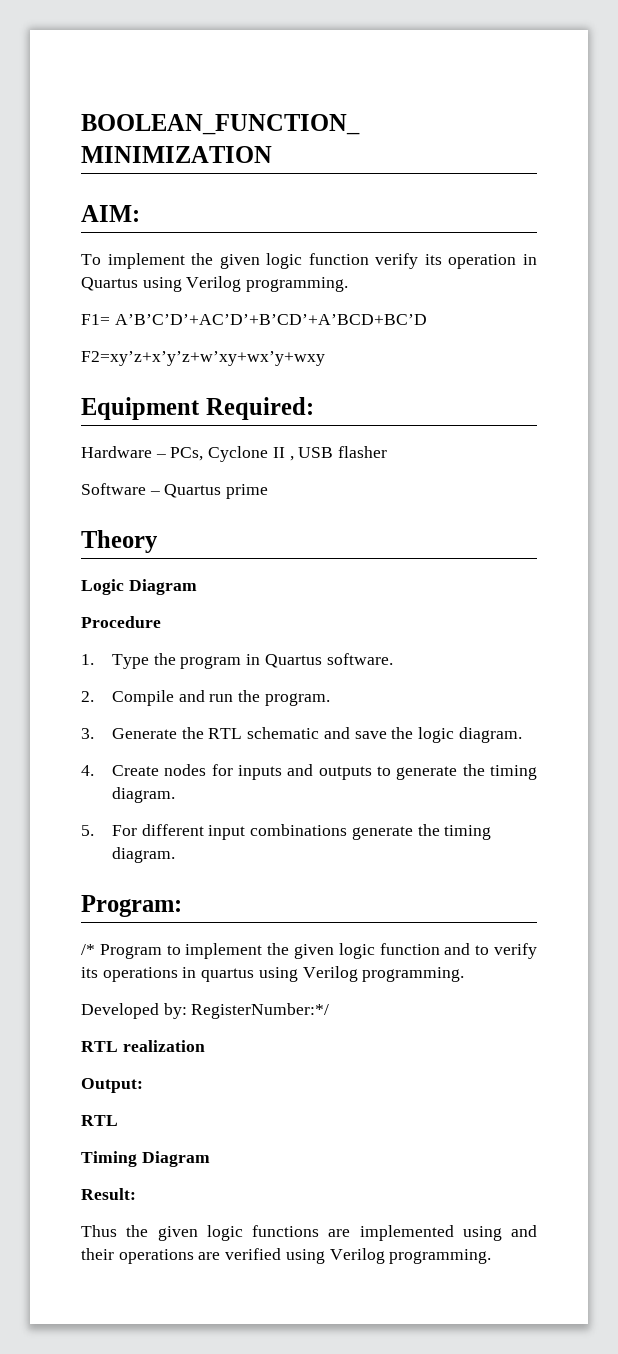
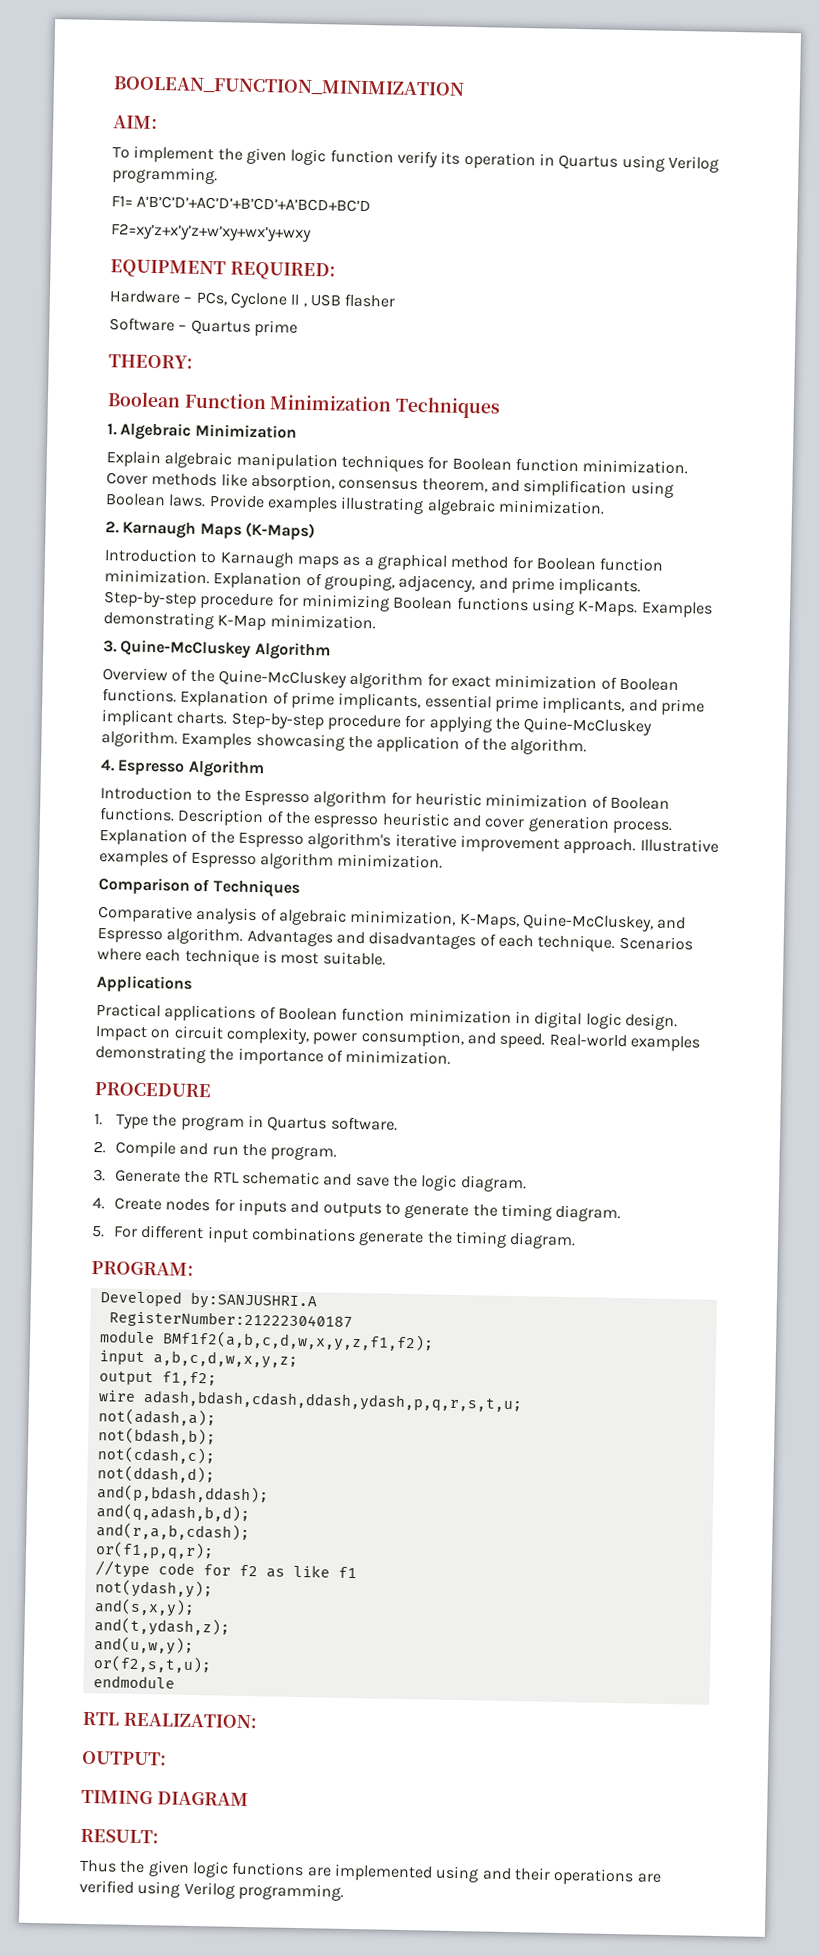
- Equipment Required:
+ EQUIPMENT REQUIRED:
- Theory
- Logic Diagram
- Procedure
+ THEORY:
+ Boolean Function Minimization Techniques
+ 1. Algebraic Minimization
+ Explain algebraic manipulation techniques for Boolean function minimization. Cover methods like absorption, consensus theorem, and simplification using Boolean laws. Provide examples illustrating algebraic minimization.
+ 2. Karnaugh Maps (K-Maps)
+ Introduction to Karnaugh maps as a graphical method for Boolean function minimization. Explanation of grouping, adjacency, and prime implicants. Step-by-step procedure for minimizing Boolean functions using K-Maps. Examples demonstrating K-Map minimization.
+ 3. Quine-McCluskey Algorithm
+ Overview of the Quine-McCluskey algorithm for exact minimization of Boolean functions. Explanation of prime implicants, essential prime implicants, and prime implicant charts. Step-by-step procedure for applying the Quine-McCluskey algorithm. Examples showcasing the application of the algorithm.
+ 4. Espresso Algorithm
+ Introduction to the Espresso algorithm for heuristic minimization of Boolean functions. Description of the espresso heuristic and cover generation process. Explanation of the Espresso algorithm's iterative improvement approach. Illustrative examples of Espresso algorithm minimization.
+ Comparison of Techniques
+ Comparative analysis of algebraic minimization, K-Maps, Quine-McCluskey, and Espresso algorithm. Advantages and disadvantages of each technique. Scenarios where each technique is most suitable.
+ Applications
+ Practical applications of Boolean function minimization in digital logic design. Impact on circuit complexity, power consumption, and speed. Real-world examples demonstrating the importance of minimization.
+ PROCEDURE
- Program:
- /* Program to implement the given logic function and to verify its operations in quartus using Verilog programming.
- Developed by: RegisterNumber:*/
- RTL realization
- Output:
- RTL
- Timing Diagram
- Result:
+ PROGRAM:
+ Developed by:SANJUSHRI.A
+ RegisterNumber:212223040187
+ module BMf1f2(a,b,c,d,w,x,y,z,f1,f2);
+ input a,b,c,d,w,x,y,z;
+ output f1,f2;
+ wire adash,bdash,cdash,ddash,ydash,p,q,r,s,t,u;
+ not(adash,a);
+ not(bdash,b);
+ not(cdash,c);
+ not(ddash,d);
+ and(p,bdash,ddash);
+ and(q,adash,b,d);
+ and(r,a,b,cdash);
+ or(f1,p,q,r);
+ //type code for f2 as like f1
+ not(ydash,y);
+ and(s,x,y);
+ and(t,ydash,z);
+ and(u,w,y);
+ or(f2,s,t,u);
+ endmodule
+ RTL REALIZATION:
+ OUTPUT:
+ TIMING DIAGRAM
+ RESULT:

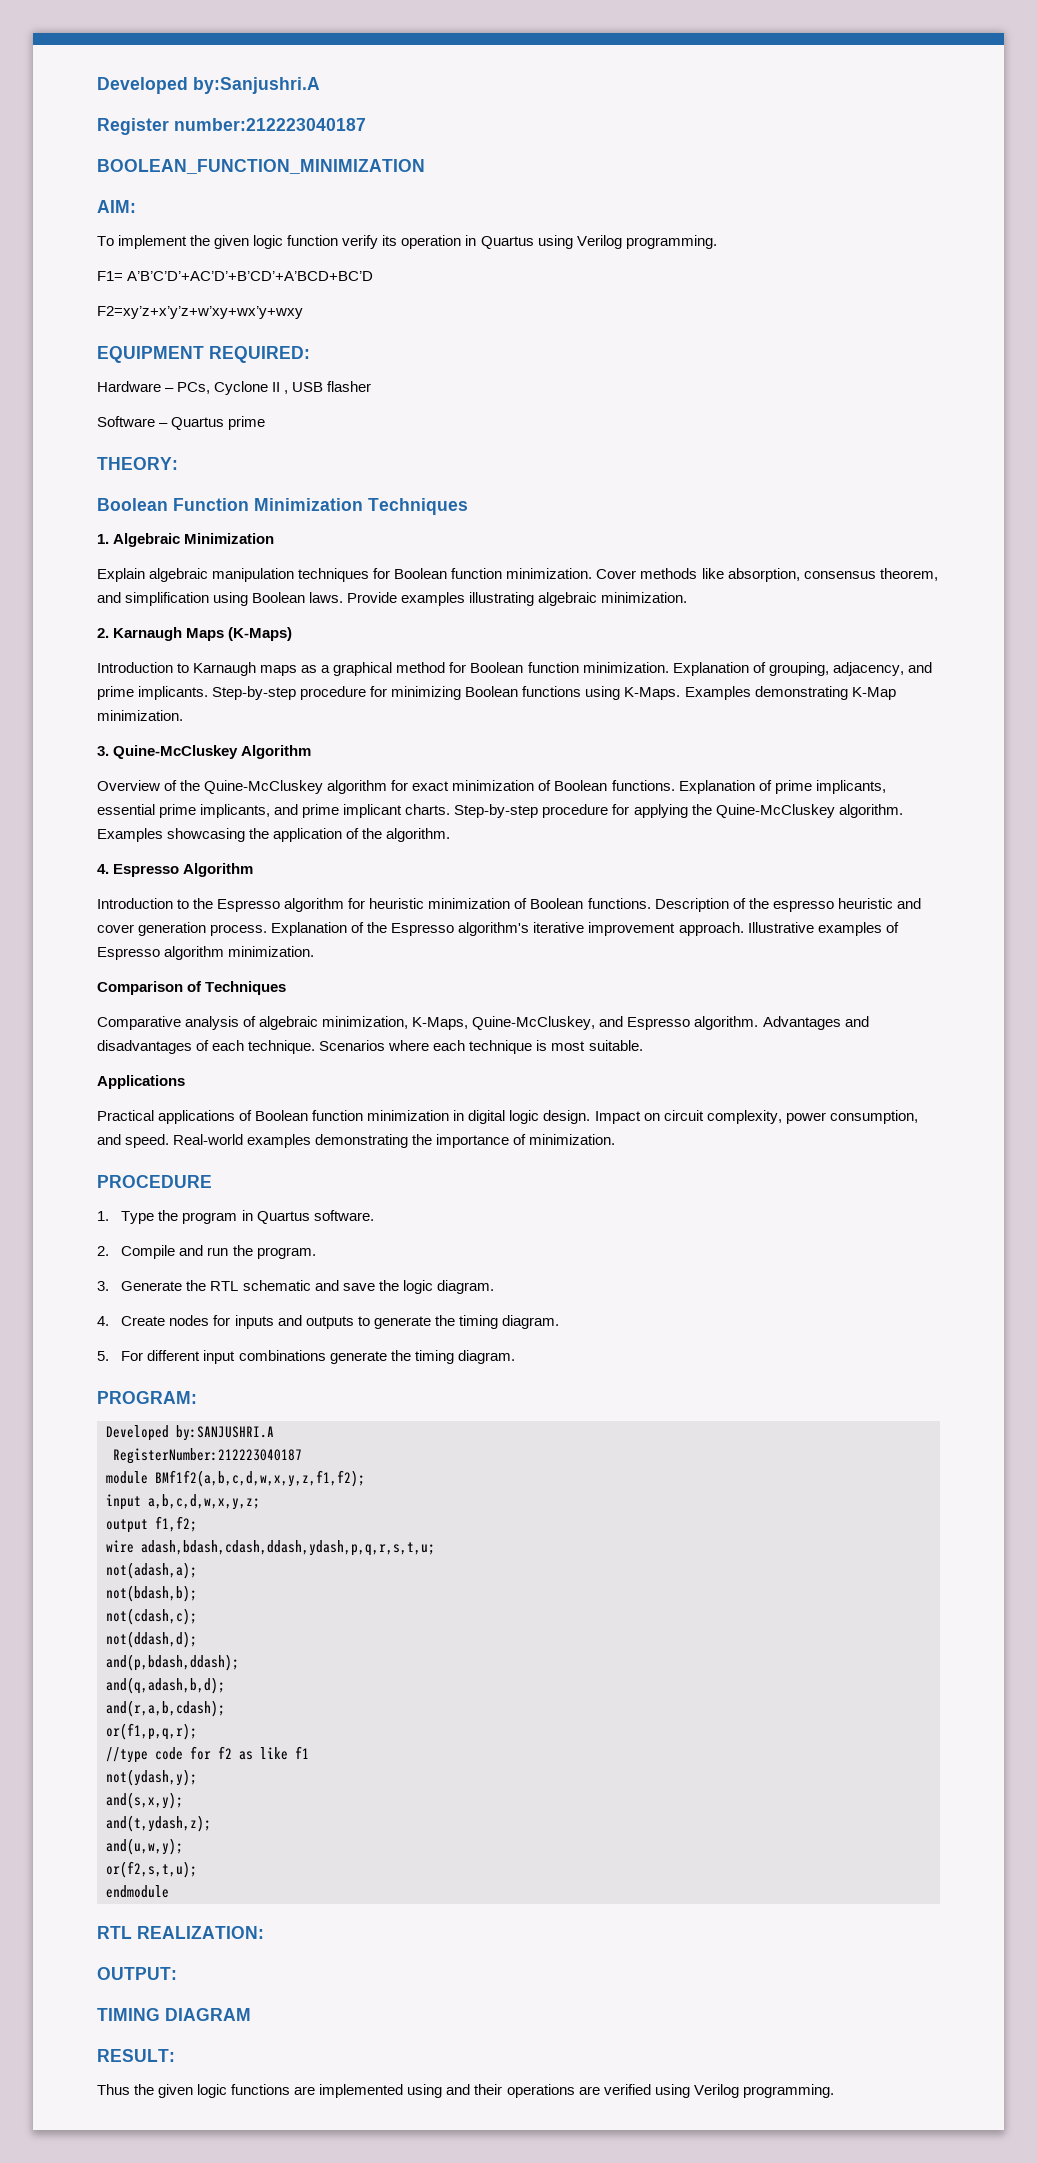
+ Developed by:Sanjushri.A
+ Register number:212223040187

